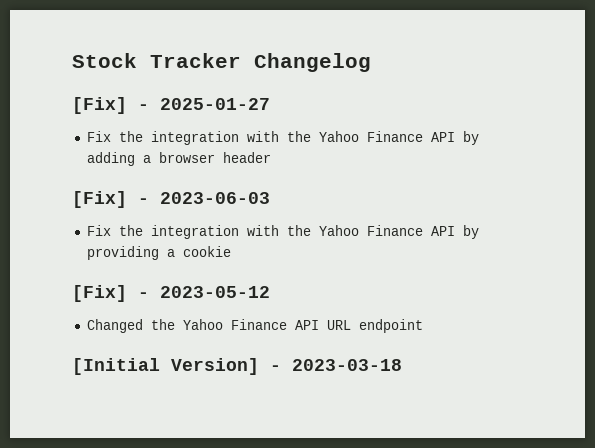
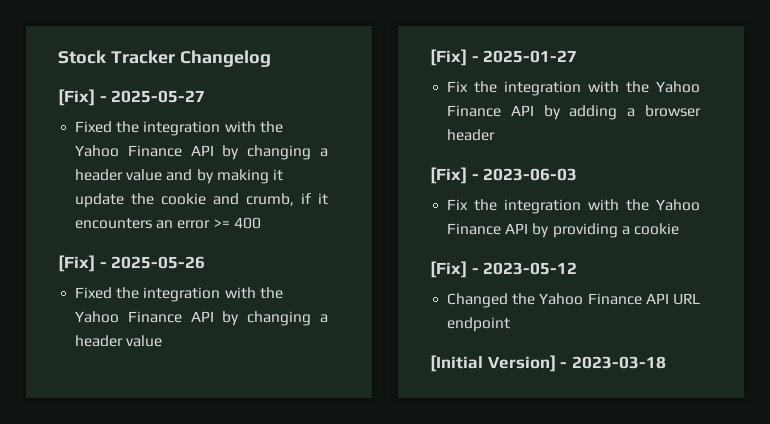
+ [Fix] - 2025-05-27
+ Fixed the integration with the Yahoo Finance API by changing a header value and by making it update the cookie and crumb, if it encounters an error >= 400
+ [Fix] - 2025-05-26
+ Fixed the integration with the Yahoo Finance API by changing a header value

